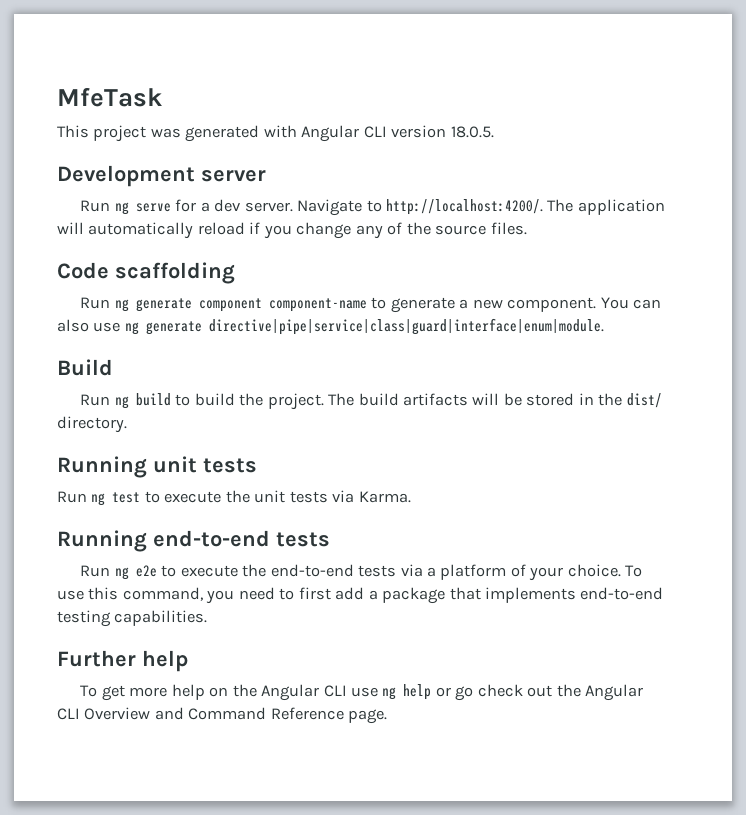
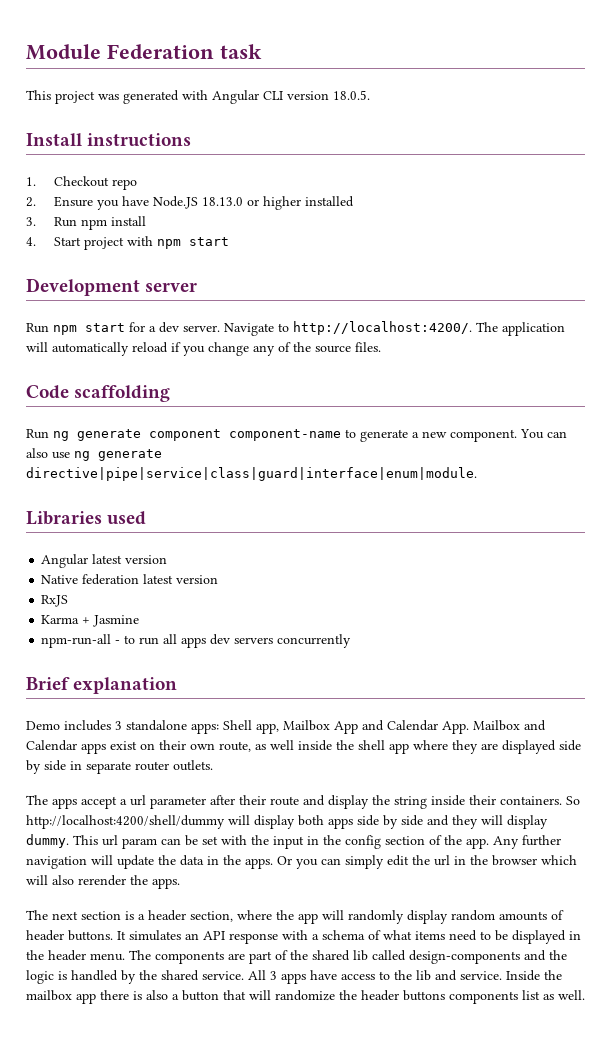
- MfeTask
+ Module Federation task
+ Install instructions
+ 1. Checkout repo
+ 2. Ensure you have Node.JS 18.13.0 or higher installed
+ 3. Run npm install
+ 4. Start project with npm start
- Run ng serve for a dev server.
+ Run npm start for a dev server.
- Build
- Run ng build to build the project. The build artifacts will be stored in the dist/ directory.
- Running unit tests
- Run ng test to execute the unit tests via Karma.
- Running end-to-end tests
- Run ng e2e to execute the end-to-end tests via a platform of your choice. To use this command, you need to first add a package that implements end-to-end testing capabilities.
- Further help
- To get more help on the Angular CLI use ng help or go check out the Angular CLI Overview and Command Reference page.
+ Libraries used
+ Angular latest version
+ Native federation latest version
+ RxJS
+ Karma + Jasmine
+ npm-run-all - to run all apps dev servers concurrently
+ Brief explanation
+ Demo includes 3 standalone apps: Shell app, Mailbox App and Calendar App. Mailbox and Calendar apps exist on their own route, as well inside the shell app where they are displayed side by side in separate router outlets.
+ The apps accept a url parameter after their route and display the string inside their containers. So http://localhost:4200/shell/dummy will display both apps side by side and they will display dummy. This url param can be set with the input in the config section of the app. Any further navigation will update the data in the apps. Or you can simply edit the url in the browser which will also rerender the apps.
+ The next section is a header section, where the app will randomly display random amounts of header buttons. It simulates an API response with a schema of what items need to be displayed in the header menu. The components are part of the shared lib called design-components and the logic is handled by the shared service. All 3 apps have access to the lib and service. Inside the mailbox app there is also a button that will randomize the header buttons components list as well.

